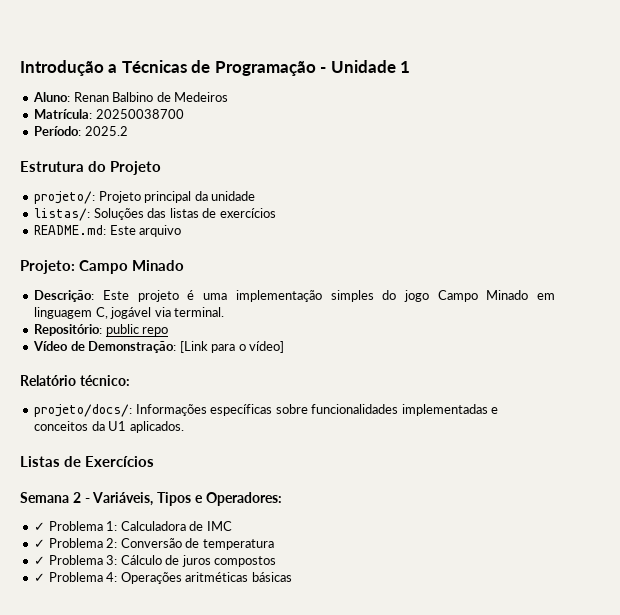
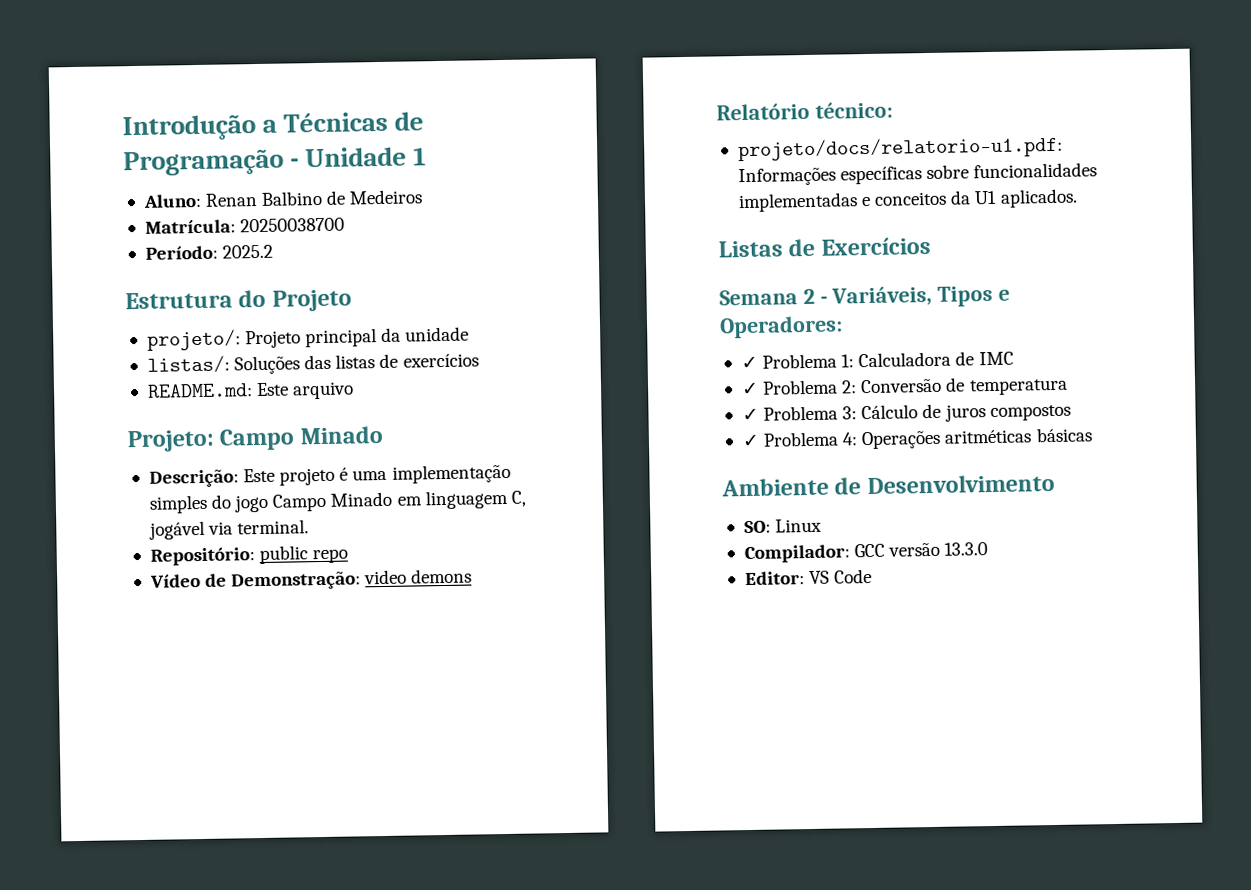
- Vídeo de Demonstração: [Link para o vídeo]
+ Vídeo de Demonstração: video demons
- projeto/docs/: Informações específicas sobre funcionalidades implementadas e conceitos da U1 aplicados.
+ projeto/docs/relatorio-u1.pdf: Informações específicas sobre funcionalidades implementadas e conceitos da U1 aplicados.
+ Ambiente de Desenvolvimento
+ SO: Linux
+ Compilador: GCC versão 13.3.0
+ Editor: VS Code

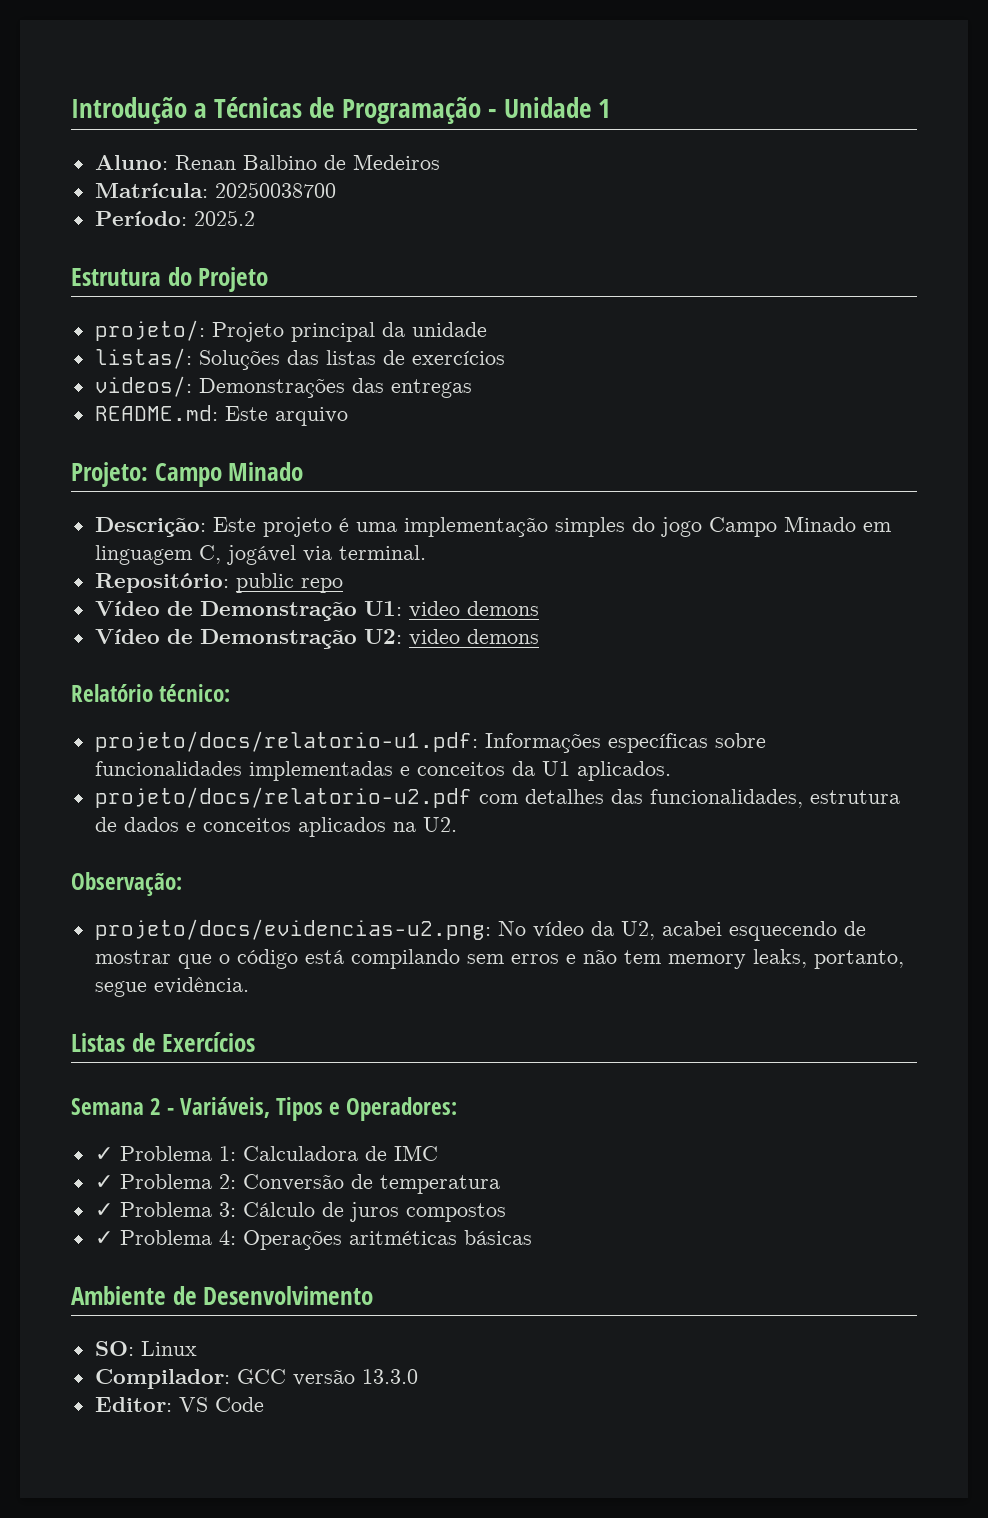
+ videos/: Demonstrações das entregas
- Vídeo de Demonstração: video demons
+ Vídeo de Demonstração U1: video demons
+ Vídeo de Demonstração U2: video demons
+ projeto/docs/relatorio-u2.pdf com detalhes das funcionalidades, estrutura de dados e conceitos aplicados na U2.
+ Observação:
+ projeto/docs/evidencias-u2.png: No vídeo da U2, acabei esquecendo de mostrar que o código está compilando sem erros e não tem memory leaks, portanto, segue evidência.

